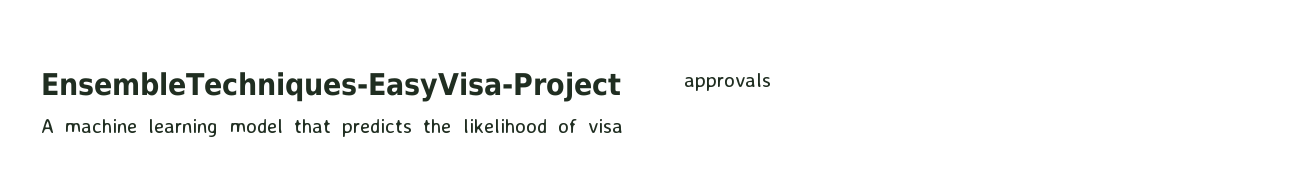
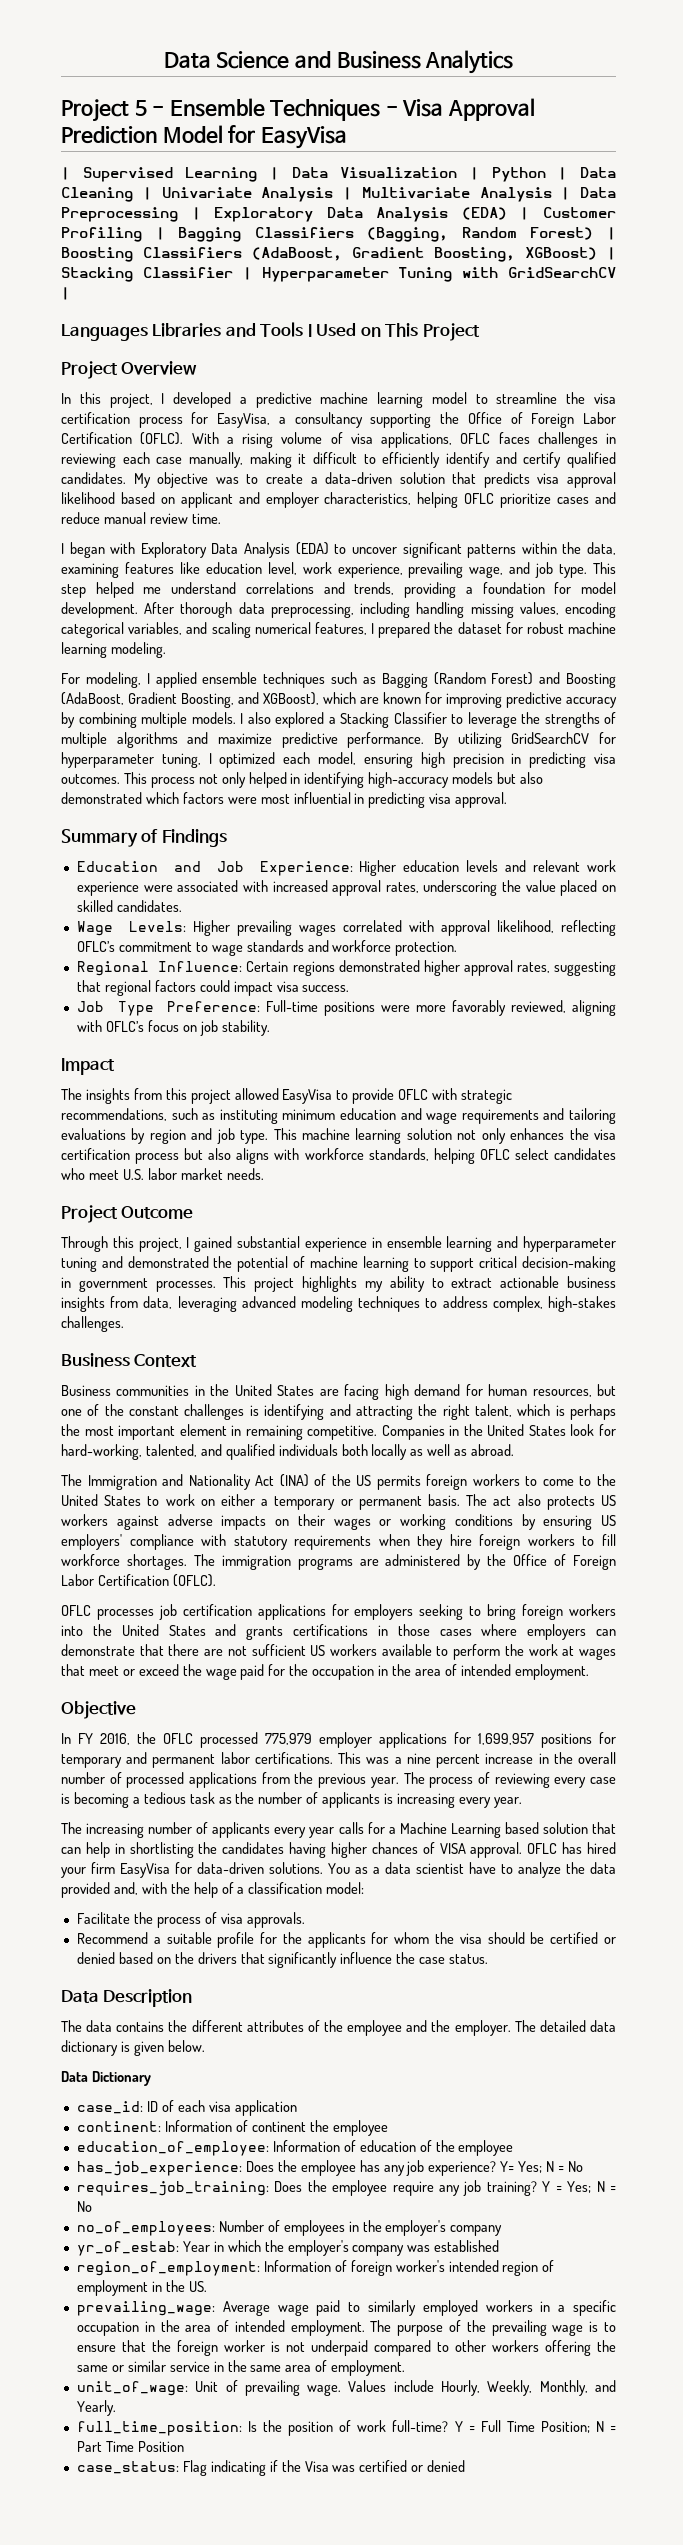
- EnsembleTechniques-EasyVisa-Project
- A machine learning model that predicts the likelihood of visa approvals
+ Data Science and Business Analytics
+ Project 5 - Ensemble Techniques - Visa Approval Prediction Model for EasyVisa
+ | Supervised Learning | Data Visualization | Python | Data Cleaning | Univariate Analysis | Multivariate Analysis | Data Preprocessing | Exploratory Data Analysis (EDA) | Customer Profiling | Bagging Classifiers (Bagging, Random Forest) | Boosting Classifiers (AdaBoost, Gradient Boosting, XGBoost) | Stacking Classifier | Hyperparameter Tuning with GridSearchCV |
+ Languages Libraries and Tools I Used on This Project
+ Project Overview
+ In this project, I developed a predictive machine learning model to streamline the visa certification process for EasyVisa, a consultancy supporting the Office of Foreign Labor Certification (OFLC). With a rising volume of visa applications, OFLC faces challenges in reviewing each case manually, making it difficult to efficiently identify and certify qualified candidates. My objective was to create a data-driven solution that predicts visa approval likelihood based on applicant and employer characteristics, helping OFLC prioritize cases and reduce manual review time.
+ I began with Exploratory Data Analysis (EDA) to uncover significant patterns within the data, examining features like education level, work experience, prevailing wage, and job type. This step helped me understand correlations and trends, providing a foundation for model development. After thorough data preprocessing, including handling missing values, encoding categorical variables, and scaling numerical features, I prepared the dataset for robust machine learning modeling.
+ For modeling, I applied ensemble techniques such as Bagging (Random Forest) and Boosting (AdaBoost, Gradient Boosting, and XGBoost), which are known for improving predictive accuracy by combining multiple models. I also explored a Stacking Classifier to leverage the strengths of multiple algorithms and maximize predictive performance. By utilizing GridSearchCV for hyperparameter tuning, I optimized each model, ensuring high precision in predicting visa outcomes. This process not only helped in identifying high-accuracy models but also demonstrated which factors were most influential in predicting visa approval.
+ Summary of Findings
+ Education and Job Experience: Higher education levels and relevant work experience were associated with increased approval rates, underscoring the value placed on skilled candidates.
+ Wage Levels: Higher prevailing wages correlated with approval likelihood, reflecting OFLC’s commitment to wage standards and workforce protection.
+ Regional Influence: Certain regions demonstrated higher approval rates, suggesting that regional factors could impact visa success.
+ Job Type Preference: Full-time positions were more favorably reviewed, aligning with OFLC’s focus on job stability.
+ Impact
+ The insights from this project allowed EasyVisa to provide OFLC with strategic recommendations, such as instituting minimum education and wage requirements and tailoring evaluations by region and job type. This machine learning solution not only enhances the visa certification process but also aligns with workforce standards, helping OFLC select candidates who meet U.S. labor market needs.
+ Project Outcome
+ Through this project, I gained substantial experience in ensemble learning and hyperparameter tuning and demonstrated the potential of machine learning to support critical decision-making in government processes. This project highlights my ability to extract actionable business insights from data, leveraging advanced modeling techniques to address complex, high-stakes challenges.
+ Business Context
+ Business communities in the United States are facing high demand for human resources, but one of the constant challenges is identifying and attracting the right talent, which is perhaps the most important element in remaining competitive. Companies in the United States look for hard-working, talented, and qualified individuals both locally as well as abroad.
+ The Immigration and Nationality Act (INA) of the US permits foreign workers to come to the United States to work on either a temporary or permanent basis. The act also protects US workers against adverse impacts on their wages or working conditions by ensuring US employers' compliance with statutory requirements when they hire foreign workers to fill workforce shortages. The immigration programs are administered by the Office of Foreign Labor Certification (OFLC).
+ OFLC processes job certification applications for employers seeking to bring foreign workers into the United States and grants certifications in those cases where employers can demonstrate that there are not sufficient US workers available to perform the work at wages that meet or exceed the wage paid for the occupation in the area of intended employment.
+ Objective
+ In FY 2016, the OFLC processed 775,979 employer applications for 1,699,957 positions for temporary and permanent labor certifications. This was a nine percent increase in the overall number of processed applications from the previous year. The process of reviewing every case is becoming a tedious task as the number of applicants is increasing every year.
+ The increasing number of applicants every year calls for a Machine Learning based solution that can help in shortlisting the candidates having higher chances of VISA approval. OFLC has hired your firm EasyVisa for data-driven solutions. You as a data scientist have to analyze the data provided and, with the help of a classification model:
+ Facilitate the process of visa approvals.
+ Recommend a suitable profile for the applicants for whom the visa should be certified or denied based on the drivers that significantly influence the case status.
+ Data Description
+ The data contains the different attributes of the employee and the employer. The detailed data dictionary is given below.
+ Data Dictionary
+ case_id: ID of each visa application
+ continent: Information of continent the employee
+ education_of_employee: Information of education of the employee
+ has_job_experience: Does the employee has any job experience? Y= Yes; N = No
+ requires_job_training: Does the employee require any job training? Y = Yes; N = No
+ no_of_employees: Number of employees in the employer's company
+ yr_of_estab: Year in which the employer's company was established
+ region_of_employment: Information of foreign worker's intended region of employment in the US.
+ prevailing_wage: Average wage paid to similarly employed workers in a specific occupation in the area of intended employment. The purpose of the prevailing wage is to ensure that the foreign worker is not underpaid compared to other workers offering the same or similar service in the same area of employment.
+ unit_of_wage: Unit of prevailing wage. Values include Hourly, Weekly, Monthly, and Yearly.
+ full_time_position: Is the position of work full-time? Y = Full Time Position; N = Part Time Position
+ case_status: Flag indicating if the Visa was certified or denied

